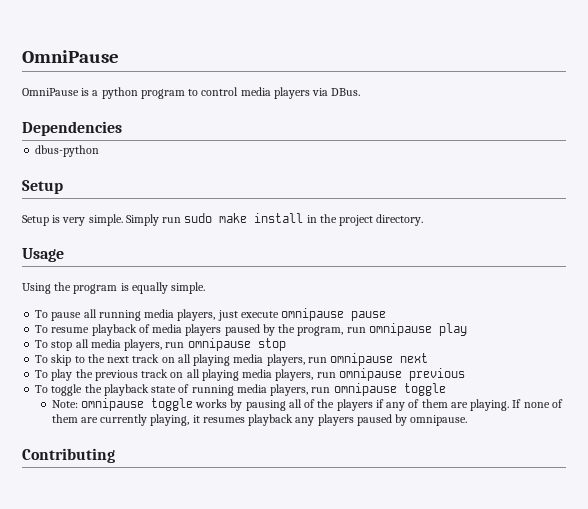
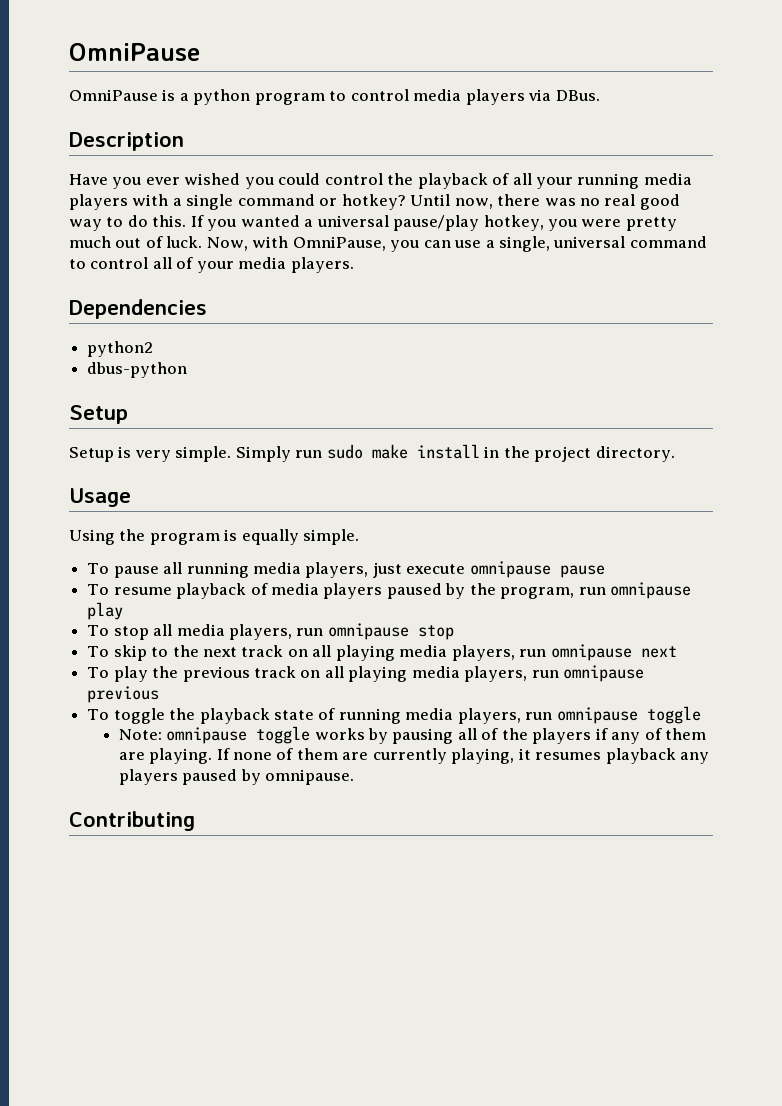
+ Description
+ Have you ever wished you could control the playback of all your running media players with a single command or hotkey? Until now, there was no real good way to do this. If you wanted a universal pause/play hotkey, you were pretty much out of luck. Now, with OmniPause, you can use a single, universal command to control all of your media players.
+ python2

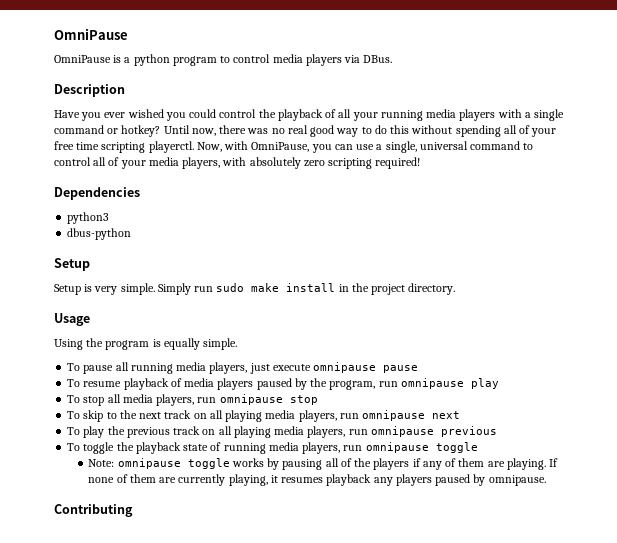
- Until now, there was no real good way to do this. If you wanted a universal pause/play hotkey, you were pretty much out of luck.
+ Until now, there was no real good way to do this without spending all of your free time scripting playerctl.
- Now, with OmniPause, you can use a single, universal command to control all of your media players.
+ Now, with OmniPause, you can use a single, universal command to control all of your media players, with absolutely zero scripting required!
- python2
+ python3

